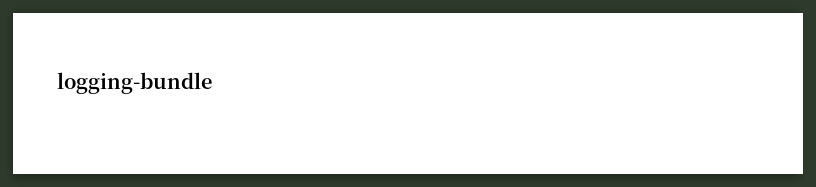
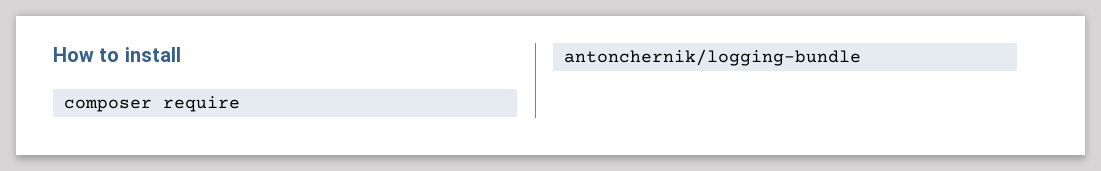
- logging-bundle
+ How to install
+ composer require antonchernik/logging-bundle

